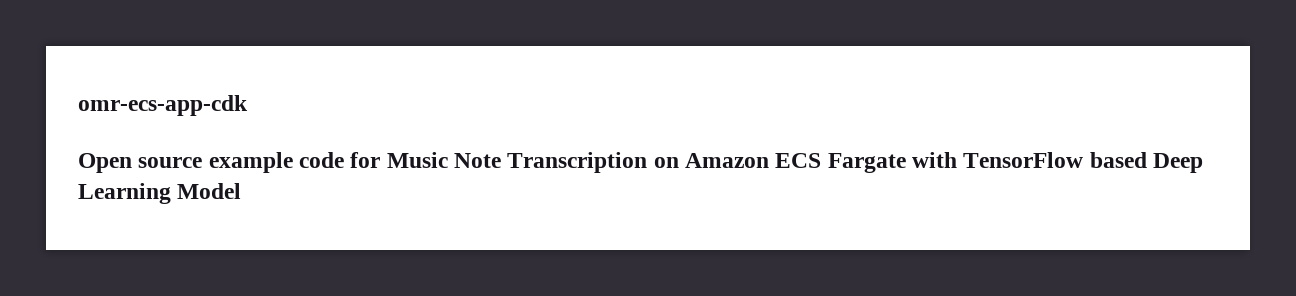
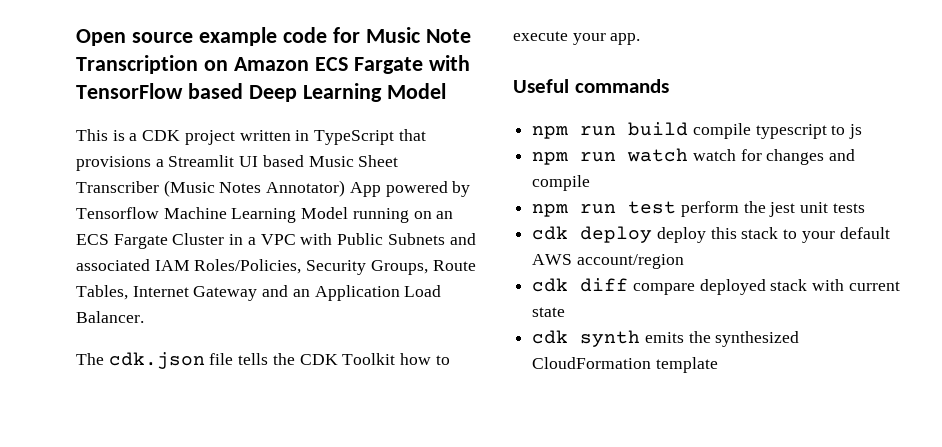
- omr-ecs-app-cdk
+ This is a CDK project written in TypeScript that provisions a Streamlit UI based Music Sheet Transcriber (Music Notes Annotator) App powered by Tensorflow Machine Learning Model running on an ECS Fargate Cluster in a VPC with Public Subnets and associated IAM Roles/Policies, Security Groups, Route Tables, Internet Gateway and an Application Load Balancer.
+ The cdk.json file tells the CDK Toolkit how to execute your app.
+ Useful commands
+ npm run build compile typescript to js
+ npm run watch watch for changes and compile
+ npm run test perform the jest unit tests
+ cdk deploy deploy this stack to your default AWS account/region
+ cdk diff compare deployed stack with current state
+ cdk synth emits the synthesized CloudFormation template

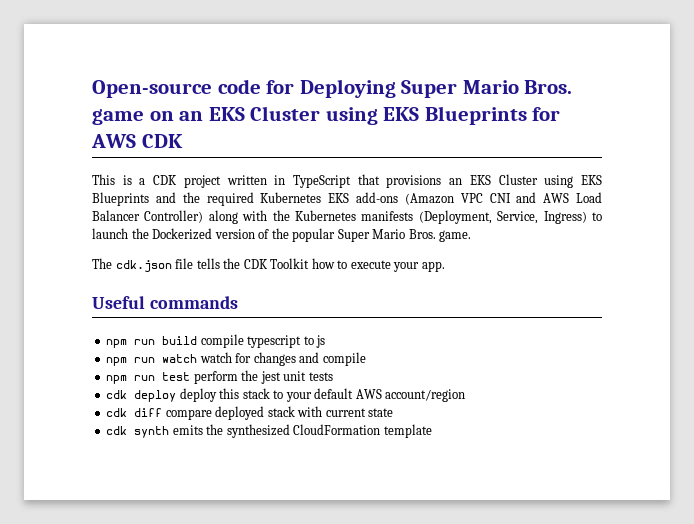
- Open source example code for Music Note Transcription on Amazon ECS Fargate with TensorFlow based Deep Learning Model
+ Open-source code for Deploying Super Mario Bros. game on an EKS Cluster using EKS Blueprints for AWS CDK
- This is a CDK project written in TypeScript that provisions a Streamlit UI based Music Sheet Transcriber (Music Notes Annotator) App powered by Tensorflow Machine Learning Model running on an ECS Fargate Cluster in a VPC with Public Subnets and associated IAM Roles/Policies, Security Groups, Route Tables, Internet Gateway and an Application Load Balancer.
+ This is a CDK project written in TypeScript that provisions an EKS Cluster using EKS Blueprints and the required Kubernetes EKS add-ons (Amazon VPC CNI and AWS Load Balancer Controller) along with the Kubernetes manifests (Deployment, Service, Ingress) to launch the Dockerized version of the popular Super Mario Bros. game.

